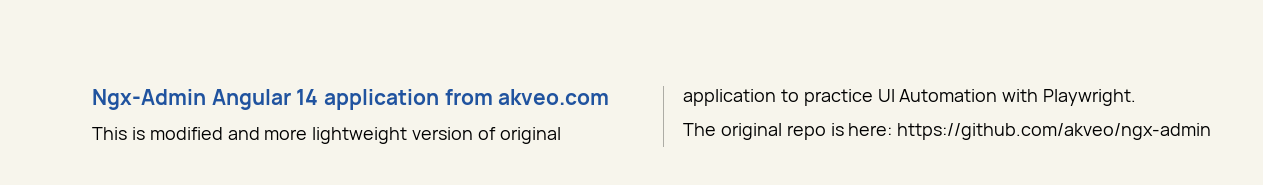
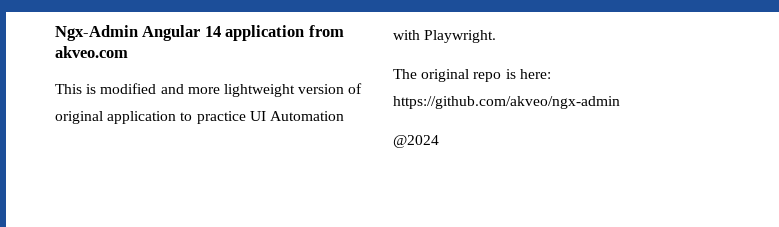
+ @2024

